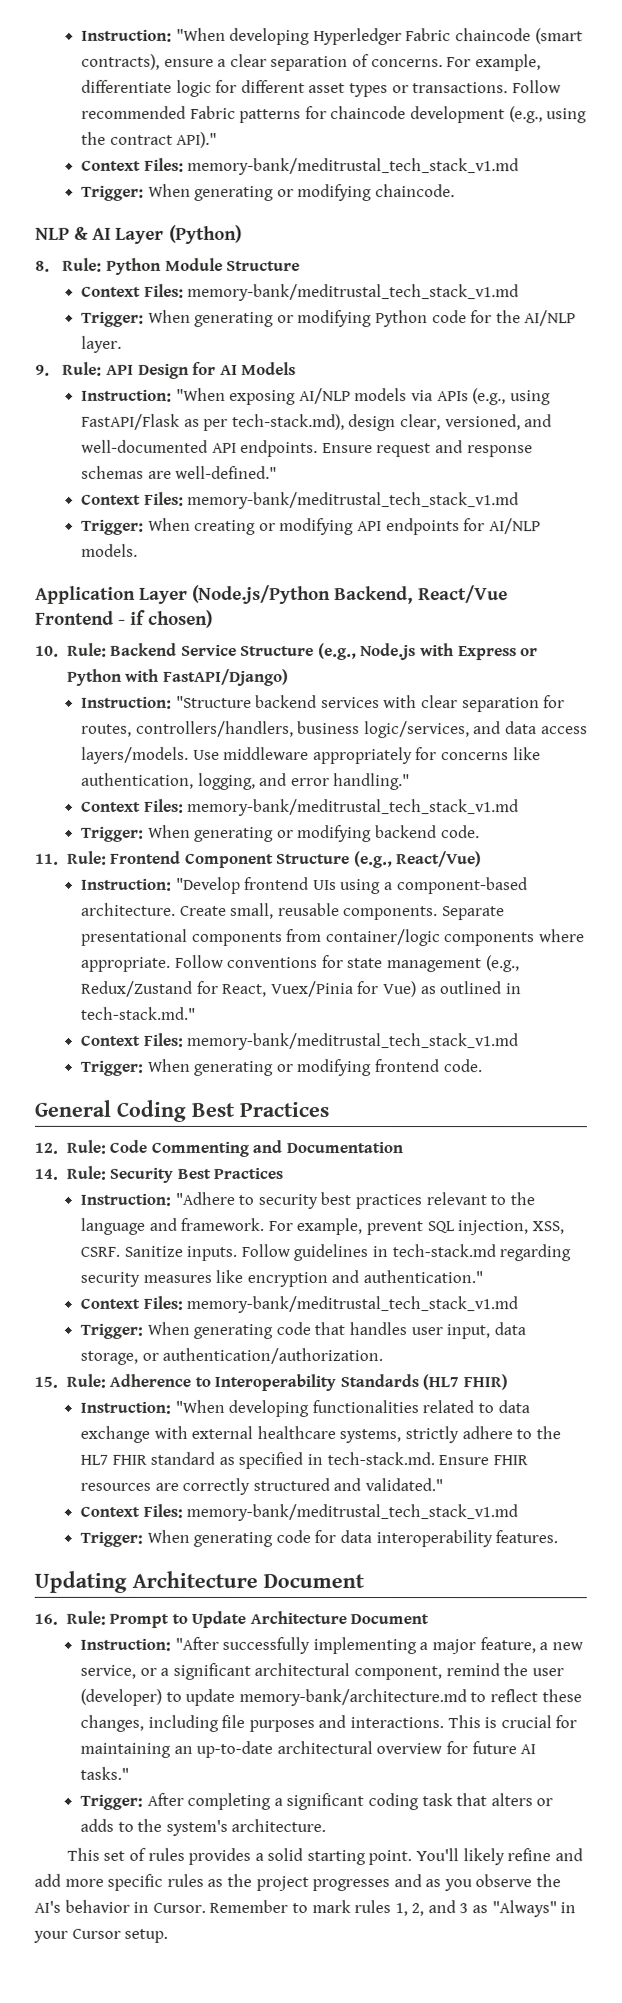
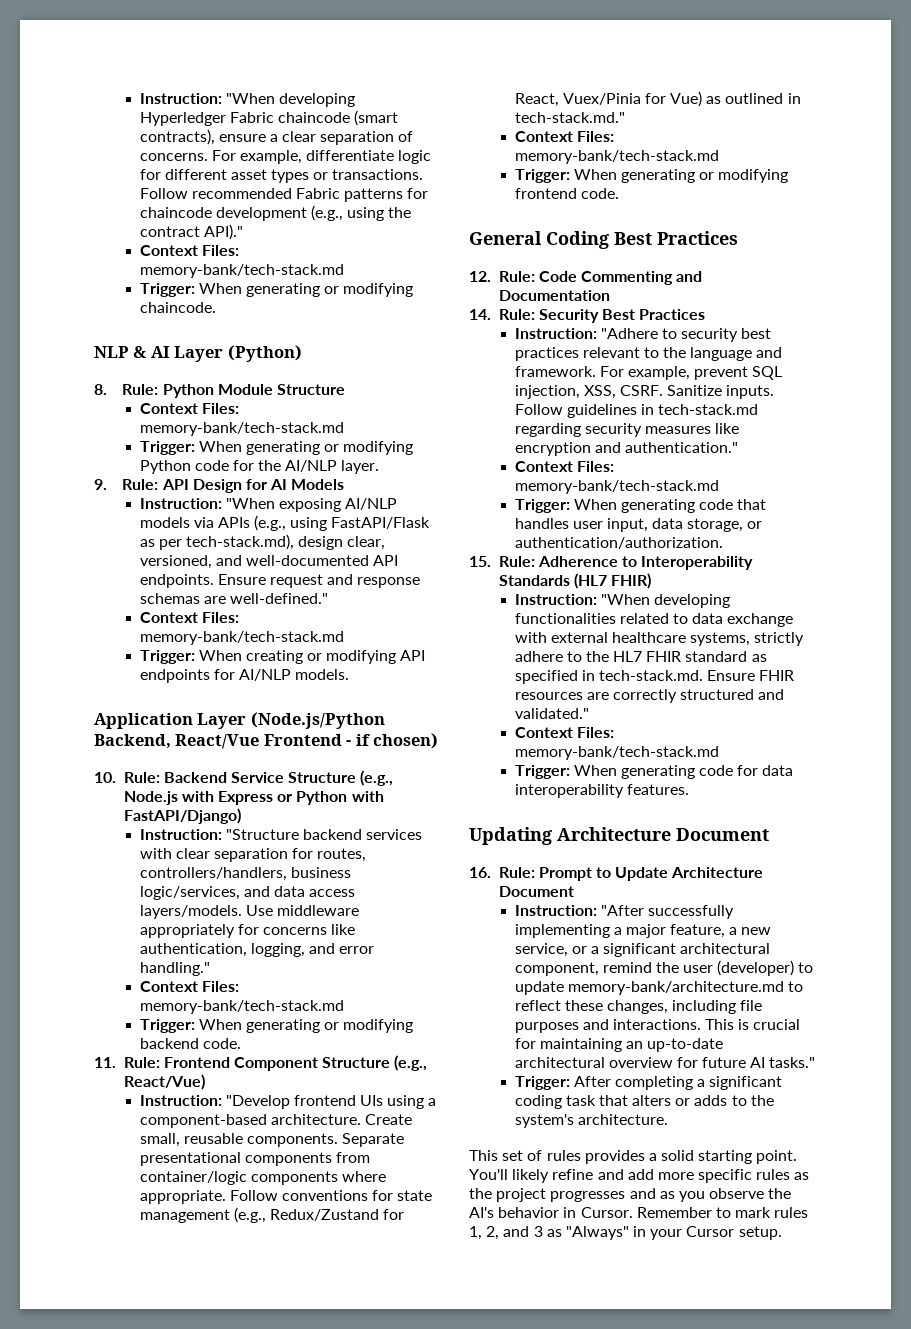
  Follow recommended Fabric patterns for chaincode development (e.g., using the contract API)."
- Context Files: memory-bank/meditrustal_tech_stack_v1.md
+ Context Files: memory-bank/tech-stack.md
  8. Rule: Python Module Structure
- Context Files: memory-bank/meditrustal_tech_stack_v1.md
+ Context Files: memory-bank/tech-stack.md
  Ensure request and response schemas are well-defined."
- Context Files: memory-bank/meditrustal_tech_stack_v1.md
+ Context Files: memory-bank/tech-stack.md
  Use middleware appropriately for concerns like authentication, logging, and error handling."
- Context Files: memory-bank/meditrustal_tech_stack_v1.md
+ Context Files: memory-bank/tech-stack.md
  Follow conventions for state management (e.g., Redux/Zustand for React, Vuex/Pinia for Vue) as outlined in tech-stack.md."
- Context Files: memory-bank/meditrustal_tech_stack_v1.md
+ Context Files: memory-bank/tech-stack.md
  Follow guidelines in tech-stack.md regarding security measures like encryption and authentication."
- Context Files: memory-bank/meditrustal_tech_stack_v1.md
+ Context Files: memory-bank/tech-stack.md
  Instruction: "When developing functionalities related to data exchange with external healthcare systems, strictly adhere to the HL7 FHIR standard as specified in tech-stack.md. Ensure FHIR resources are correctly structured and validated."
- Context Files: memory-bank/meditrustal_tech_stack_v1.md
+ Context Files: memory-bank/tech-stack.md

